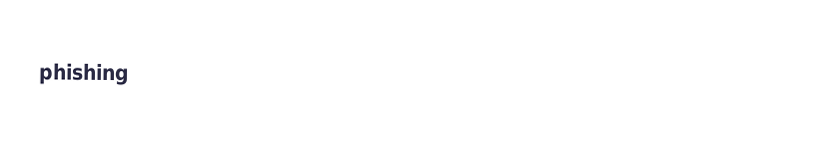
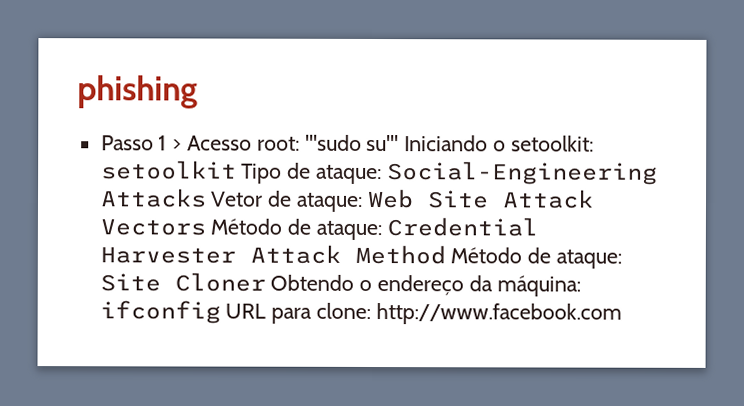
+ Passo 1 > Acesso root: '''sudo su''' Iniciando o setoolkit: setoolkit Tipo de ataque: Social-Engineering Attacks Vetor de ataque: Web Site Attack Vectors Método de ataque: Credential Harvester Attack Method Método de ataque: Site Cloner Obtendo o endereço da máquina: ifconfig URL para clone: http://www.facebook.com

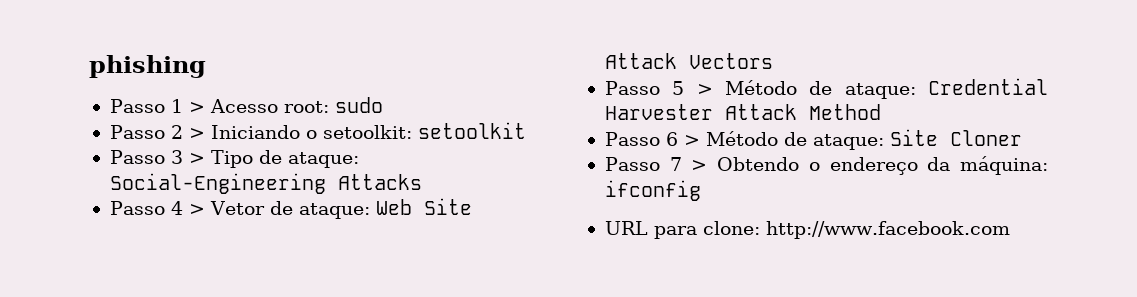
- Passo 1 > Acesso root: '''sudo su''' Iniciando o setoolkit: setoolkit Tipo de ataque: Social-Engineering Attacks Vetor de ataque: Web Site Attack Vectors Método de ataque: Credential Harvester Attack Method Método de ataque: Site Cloner Obtendo o endereço da máquina: ifconfig URL para clone: http://www.facebook.com
+ Passo 1 > Acesso root: sudo
+ Passo 2 > Iniciando o setoolkit: setoolkit
+ Passo 3 > Tipo de ataque: Social-Engineering Attacks
+ Passo 4 > Vetor de ataque: Web Site Attack Vectors
+ Passo 5 > Método de ataque: Credential Harvester Attack Method
+ Passo 6 > Método de ataque: Site Cloner
+ Passo 7 > Obtendo o endereço da máquina: ifconfig
+ URL para clone: http://www.facebook.com

